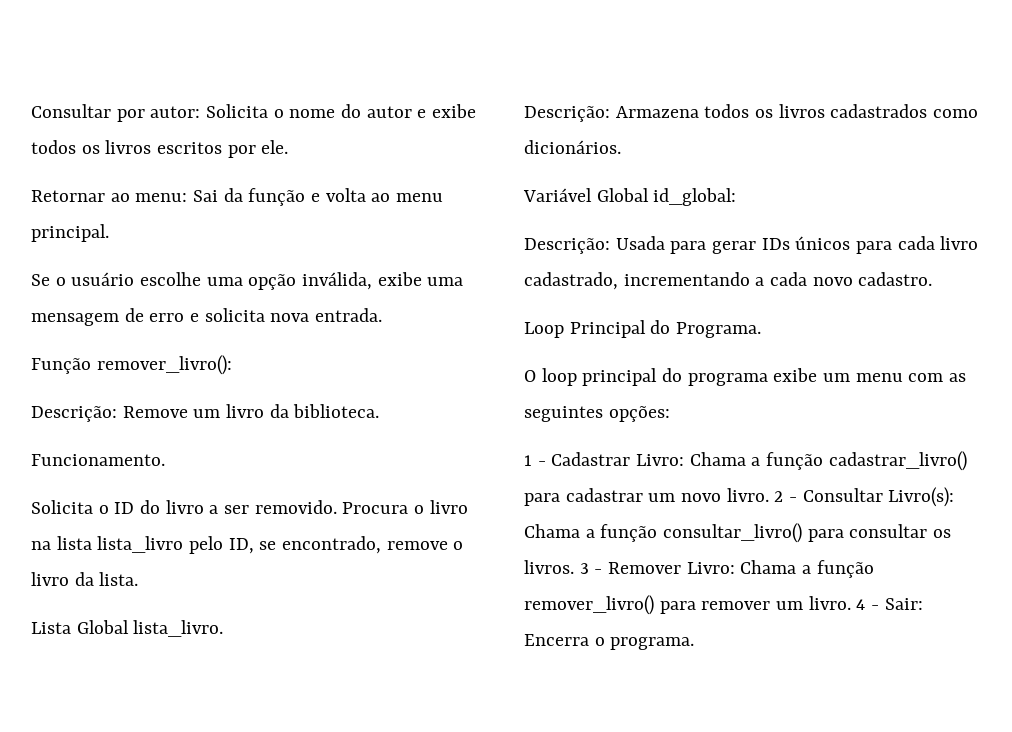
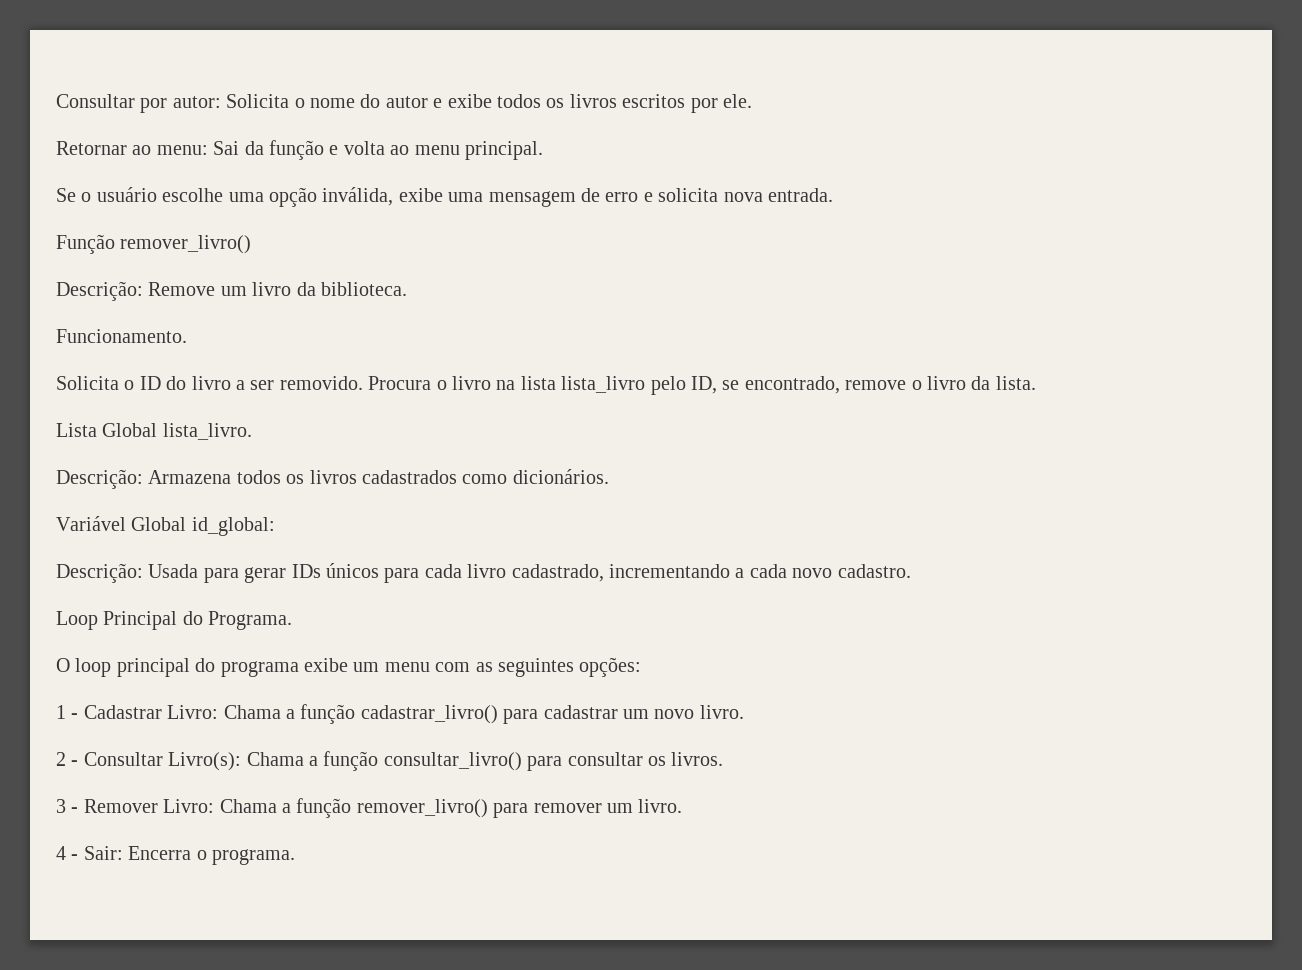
- Função remover_livro():
+ Função remover_livro()
- 1 - Cadastrar Livro: Chama a função cadastrar_livro() para cadastrar um novo livro. 2 - Consultar Livro(s): Chama a função consultar_livro() para consultar os livros. 3 - Remover Livro: Chama a função remover_livro() para remover um livro. 4 - Sair: Encerra o programa.
+ 1 - Cadastrar Livro: Chama a função cadastrar_livro() para cadastrar um novo livro.
+ 2 - Consultar Livro(s): Chama a função consultar_livro() para consultar os livros.
+ 3 - Remover Livro: Chama a função remover_livro() para remover um livro.
+ 4 - Sair: Encerra o programa.

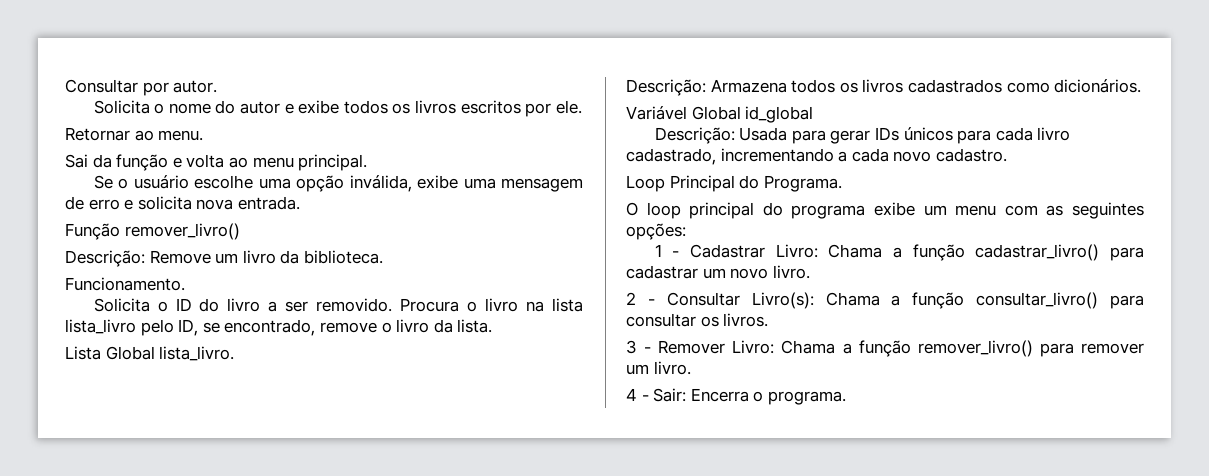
- Consultar por autor: Solicita o nome do autor e exibe todos os livros escritos por ele.
+ Consultar por autor.
+ Solicita o nome do autor e exibe todos os livros escritos por ele.
- Retornar ao menu: Sai da função e volta ao menu principal.
+ Retornar ao menu.
+ Sai da função e volta ao menu principal.
- Variável Global id_global:
+ Variável Global id_global

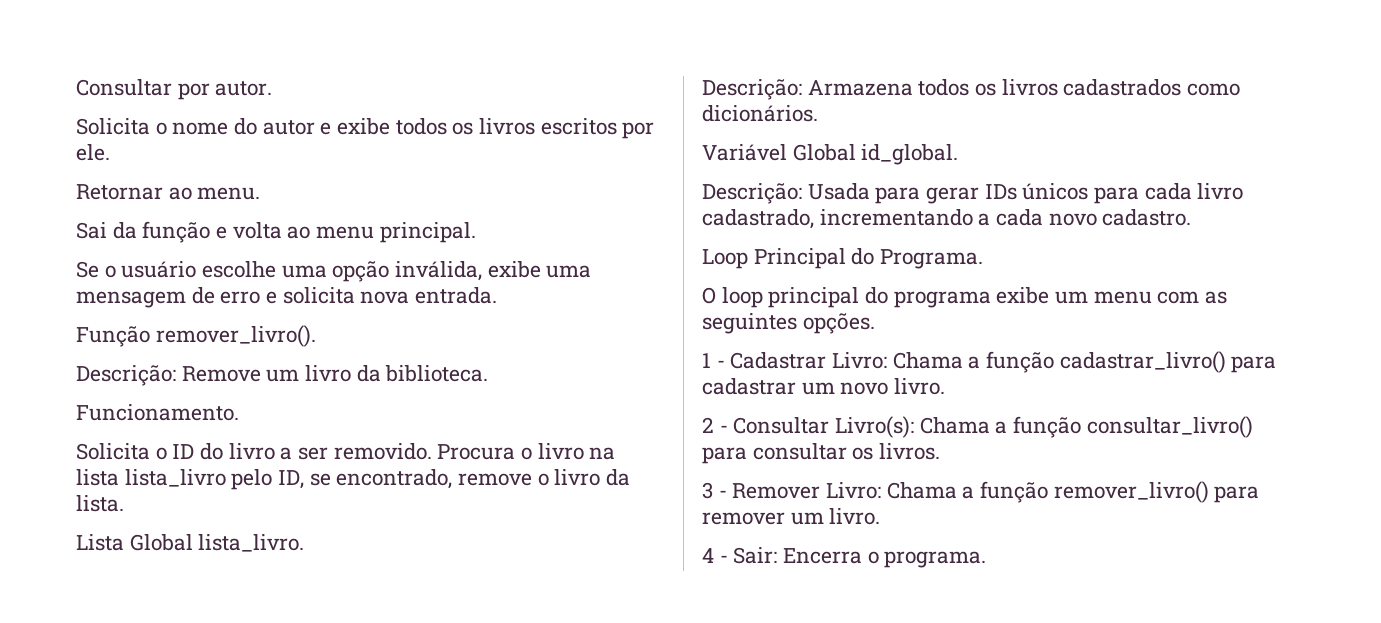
- Função remover_livro()
+ Função remover_livro().
- Variável Global id_global
+ Variável Global id_global.
- O loop principal do programa exibe um menu com as seguintes opções:
+ O loop principal do programa exibe um menu com as seguintes opções.

